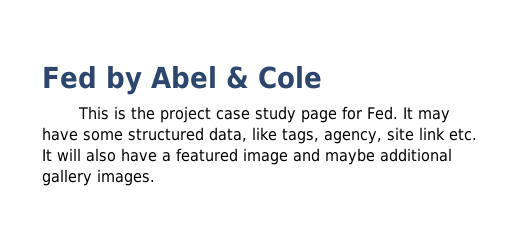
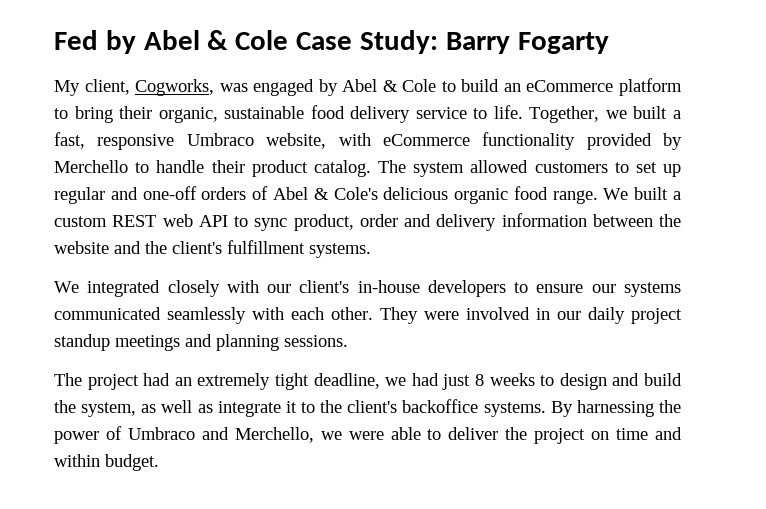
- Fed by Abel & Cole
- This is the project case study page for Fed. It may have some structured data, like tags, agency, site link etc. It will also have a featured image and maybe additional gallery images.
+ Fed by Abel & Cole Case Study: Barry Fogarty
+ My client, Cogworks, was engaged by Abel & Cole to build an eCommerce platform to bring their organic, sustainable food delivery service to life. Together, we built a fast, responsive Umbraco website, with eCommerce functionality provided by Merchello to handle their product catalog. The system allowed customers to set up regular and one-off orders of Abel & Cole's delicious organic food range. We built a custom REST web API to sync product, order and delivery information between the website and the client's fulfillment systems.
+ We integrated closely with our client's in-house developers to ensure our systems communicated seamlessly with each other. They were involved in our daily project standup meetings and planning sessions.
+ The project had an extremely tight deadline, we had just 8 weeks to design and build the system, as well as integrate it to the client's backoffice systems. By harnessing the power of Umbraco and Merchello, we were able to deliver the project on time and within budget.

